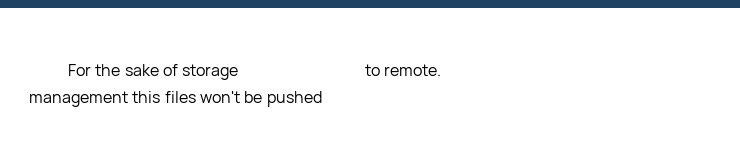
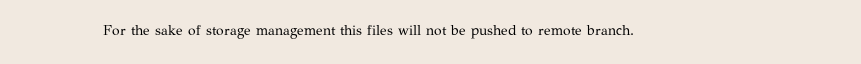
- For the sake of storage management this files won't be pushed to remote.
+ For the sake of storage management this files will not be pushed to remote branch.

